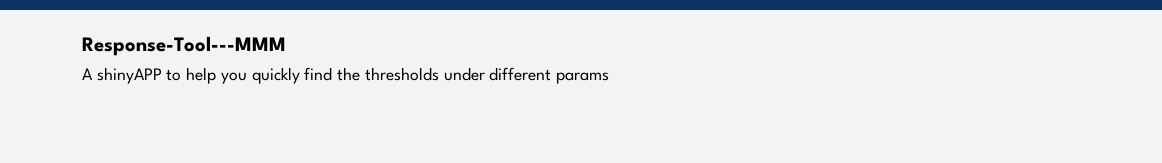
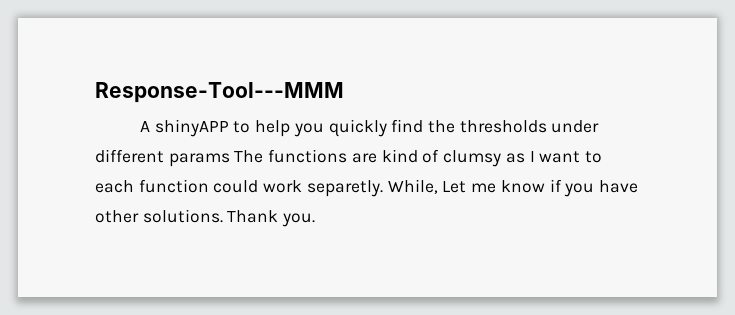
- A shinyAPP to help you quickly find the thresholds under different params
+ A shinyAPP to help you quickly find the thresholds under different params The functions are kind of clumsy as I want to each function could work separetly. While, Let me know if you have other solutions. Thank you.

